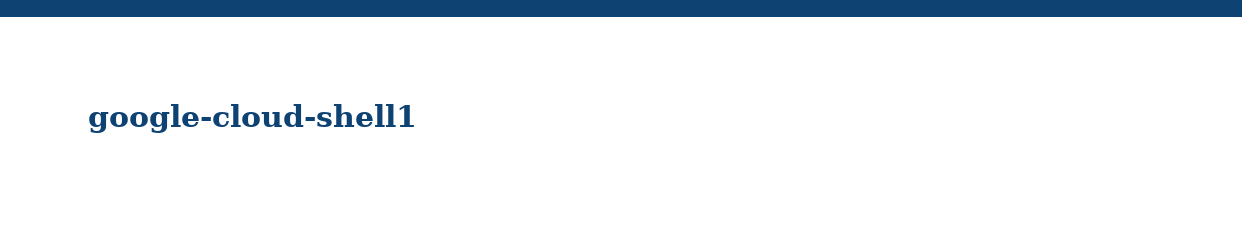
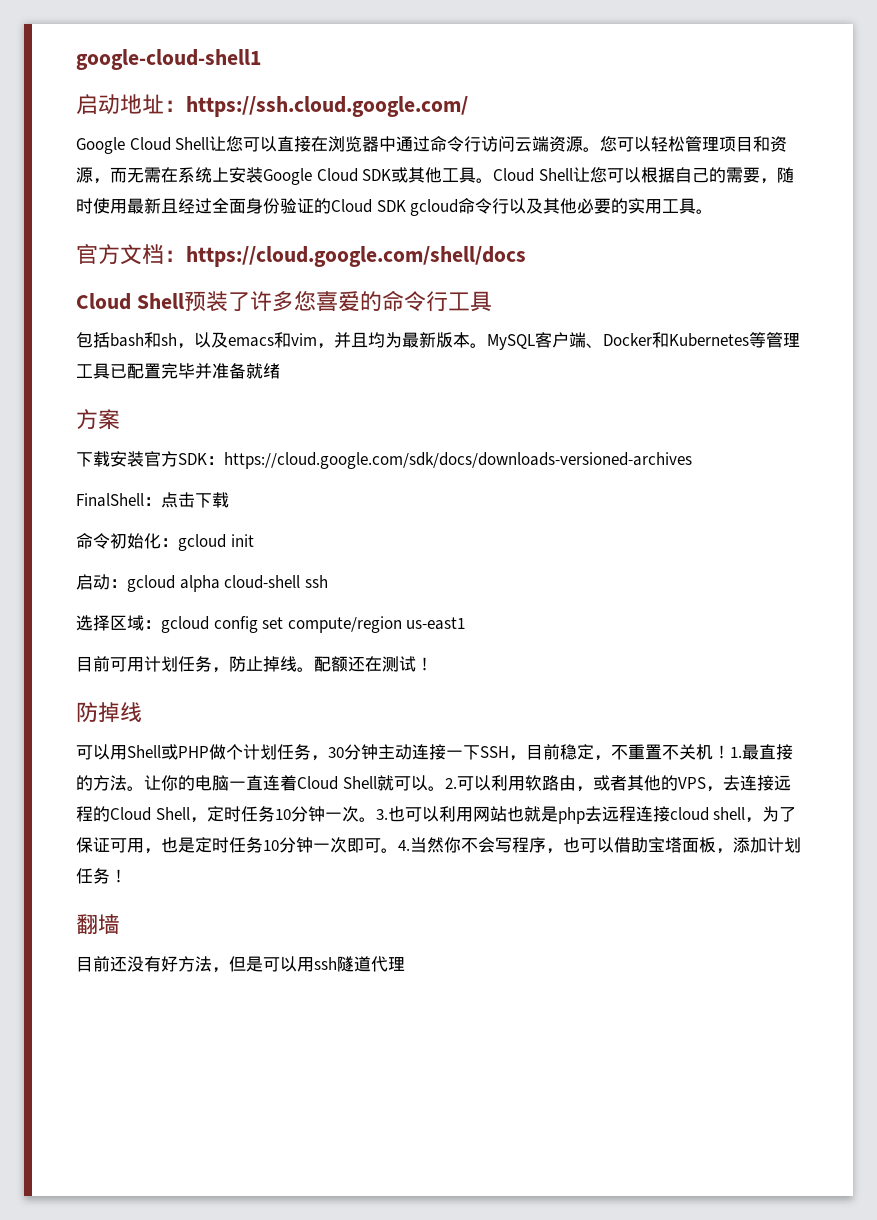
+ 启动地址：https://ssh.cloud.google.com/
+ Google Cloud Shell让您可以直接在浏览器中通过命令行访问云端资源。您可以轻松管理项目和资源，而无需在系统上安装Google Cloud SDK或其他工具。Cloud Shell让您可以根据自己的需要，随时使用最新且经过全面身份验证的Cloud SDK gcloud命令行以及其他必要的实用工具。
+ 官方文档：https://cloud.google.com/shell/docs
+ Cloud Shell预装了许多您喜爱的命令行工具
+ 包括bash和sh，以及emacs和vim，并且均为最新版本。MySQL客户端、Docker和Kubernetes等管理工具已配置完毕并准备就绪
+ 方案
+ 下载安装官方SDK：https://cloud.google.com/sdk/docs/downloads-versioned-archives
+ FinalShell：点击下载
+ 命令初始化：gcloud init
+ 启动：gcloud alpha cloud-shell ssh
+ 选择区域：gcloud config set compute/region us-east1
+ 目前可用计划任务，防止掉线。配额还在测试！
+ 防掉线
+ 可以用Shell或PHP做个计划任务，30分钟主动连接一下SSH，目前稳定，不重置不关机！1.最直接的方法。让你的电脑一直连着Cloud Shell就可以。2.可以利用软路由，或者其他的VPS，去连接远程的Cloud Shell，定时任务10分钟一次。3.也可以利用网站也就是php去远程连接cloud shell，为了保证可用，也是定时任务10分钟一次即可。4.当然你不会写程序，也可以借助宝塔面板，添加计划任务！
+ 翻墙
+ 目前还没有好方法，但是可以用ssh隧道代理

